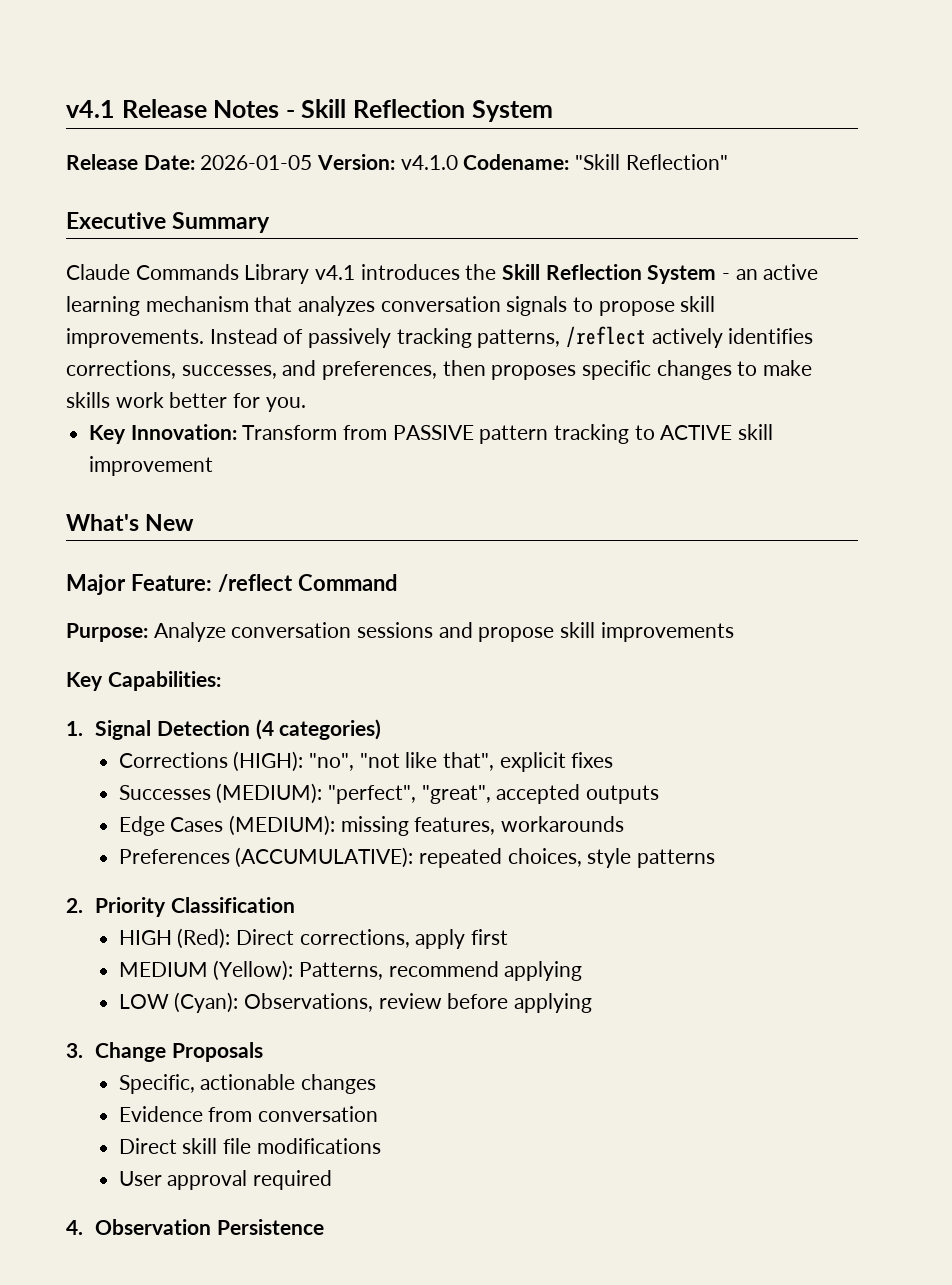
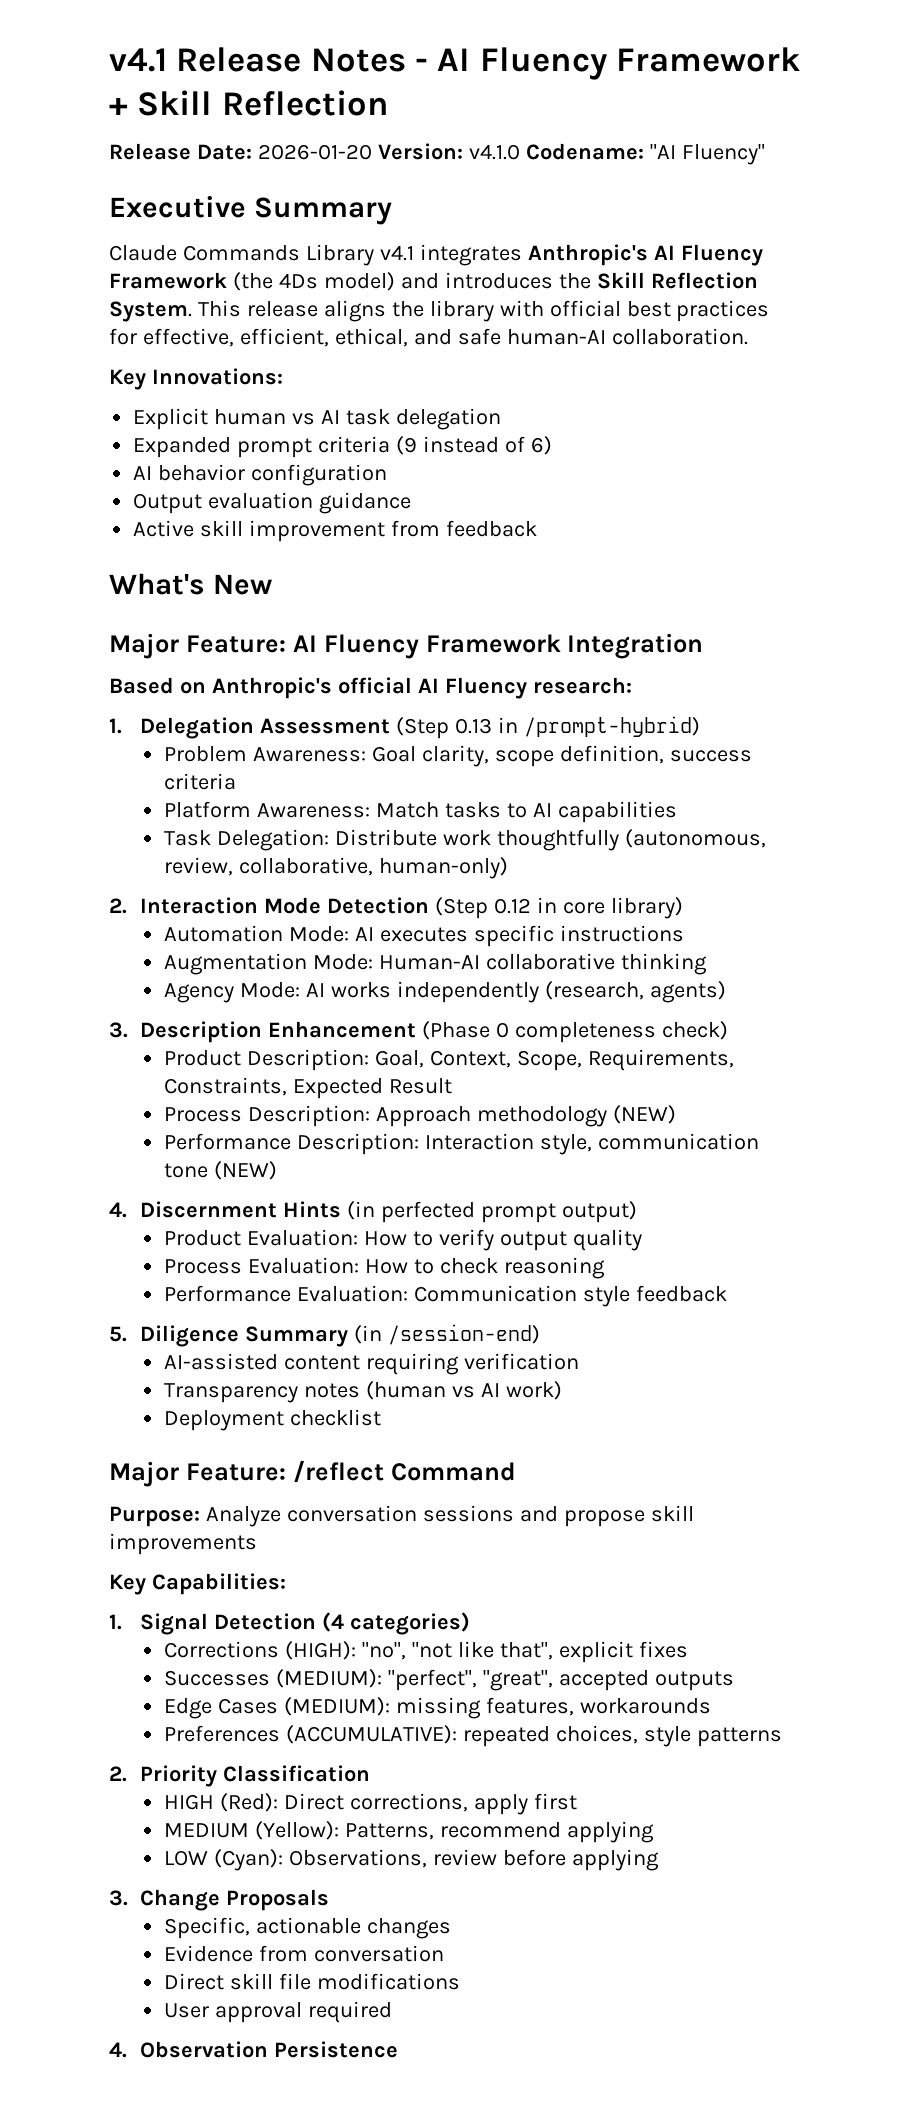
- v4.1 Release Notes - Skill Reflection System
+ v4.1 Release Notes - AI Fluency Framework + Skill Reflection
- Release Date: 2026-01-05 Version: v4.1.0 Codename: "Skill Reflection"
+ Release Date: 2026-01-20 Version: v4.1.0 Codename: "AI Fluency"
- Claude Commands Library v4.1 introduces the Skill Reflection System - an active learning mechanism that analyzes conversation signals to propose skill improvements. Instead of passively tracking patterns, /reflect actively identifies corrections, successes, and preferences, then proposes specific changes to make skills work better for you.
- Key Innovation: Transform from PASSIVE pattern tracking to ACTIVE skill improvement
+ Claude Commands Library v4.1 integrates Anthropic's AI Fluency Framework (the 4Ds model) and introduces the Skill Reflection System. This release aligns the library with official best practices for effective, efficient, ethical, and safe human-AI collaboration.
+ Key Innovations:
+ Explicit human vs AI task delegation
+ Expanded prompt criteria (9 instead of 6)
+ AI behavior configuration
+ Output evaluation guidance
+ Active skill improvement from feedback
+ Major Feature: AI Fluency Framework Integration
+ Based on Anthropic's official AI Fluency research:
+ 1. Delegation Assessment (Step 0.13 in /prompt-hybrid)
+ Problem Awareness: Goal clarity, scope definition, success criteria
+ Platform Awareness: Match tasks to AI capabilities
+ Task Delegation: Distribute work thoughtfully (autonomous, review, collaborative, human-only)
+ 2. Interaction Mode Detection (Step 0.12 in core library)
+ Automation Mode: AI executes specific instructions
+ Augmentation Mode: Human-AI collaborative thinking
+ Agency Mode: AI works independently (research, agents)
+ 3. Description Enhancement (Phase 0 completeness check)
+ Product Description: Goal, Context, Scope, Requirements, Constraints, Expected Result
+ Process Description: Approach methodology (NEW)
+ Performance Description: Interaction style, communication tone (NEW)
+ 4. Discernment Hints (in perfected prompt output)
+ Product Evaluation: How to verify output quality
+ Process Evaluation: How to check reasoning
+ Performance Evaluation: Communication style feedback
+ 5. Diligence Summary (in /session-end)
+ AI-assisted content requiring verification
+ Transparency notes (human vs AI work)
+ Deployment checklist

